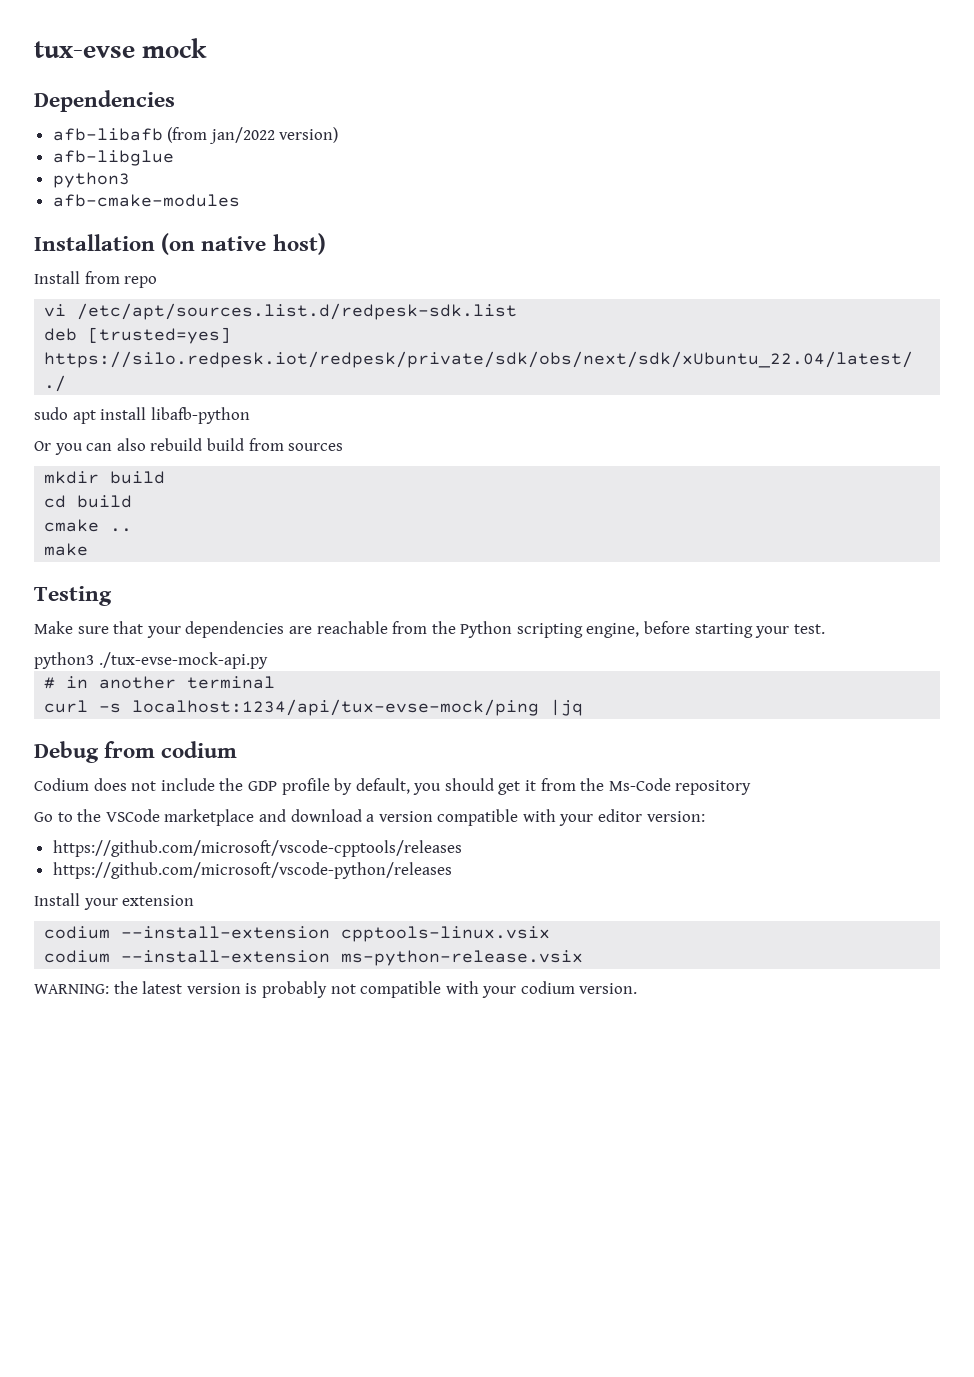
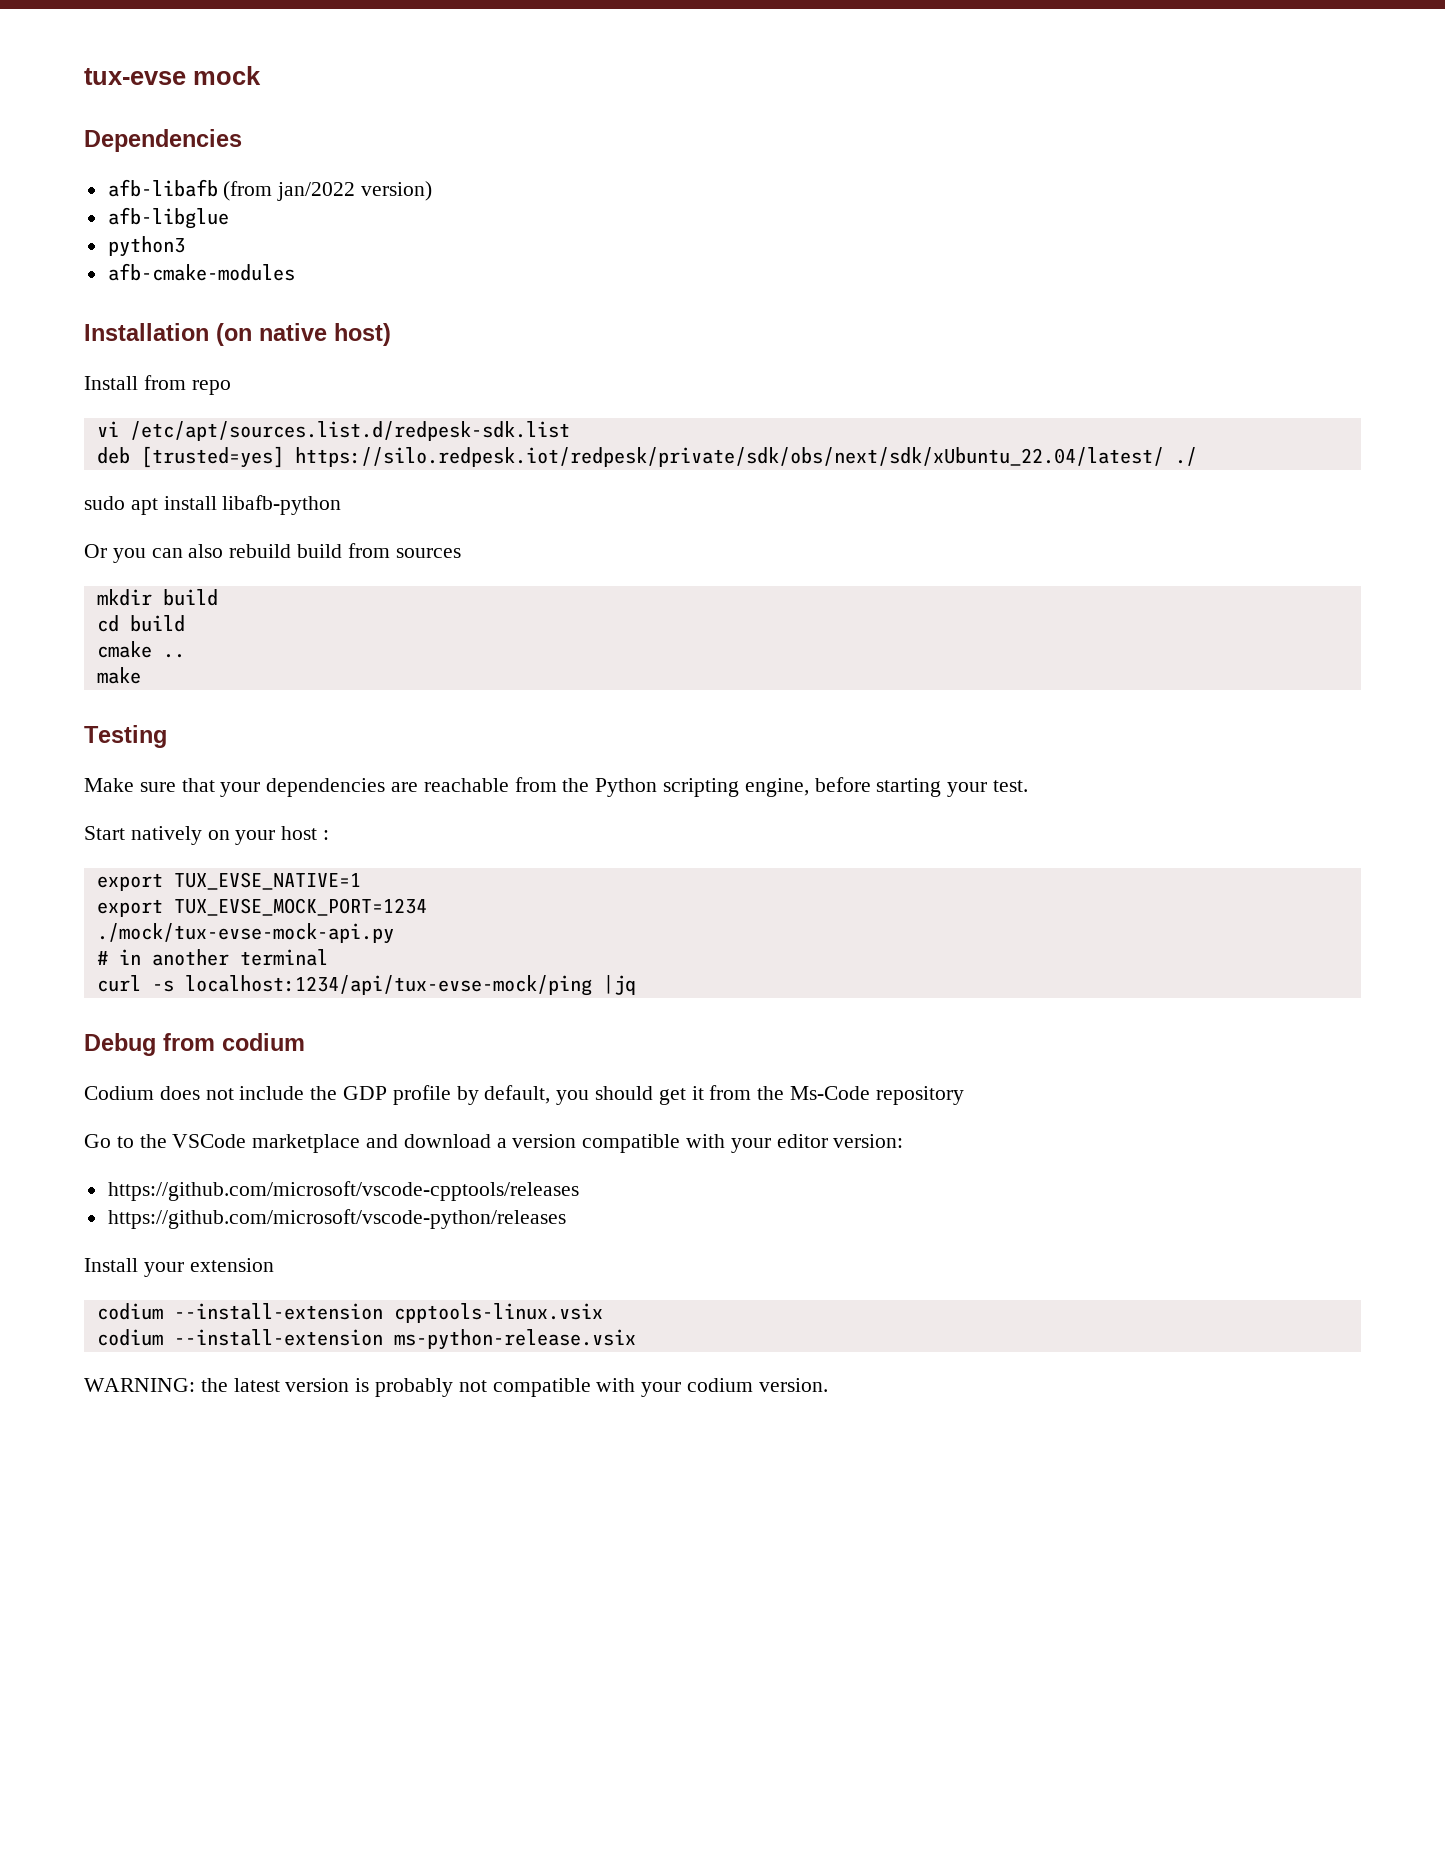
- python3 ./tux-evse-mock-api.py
+ Start natively on your host :
+ export TUX_EVSE_NATIVE=1
+ export TUX_EVSE_MOCK_PORT=1234
+ ./mock/tux-evse-mock-api.py

